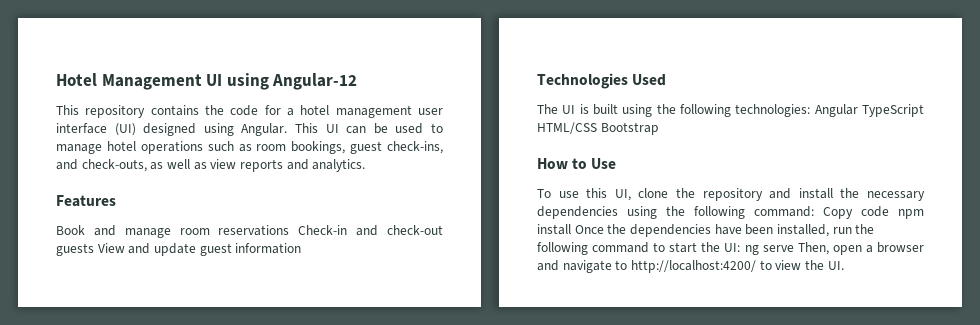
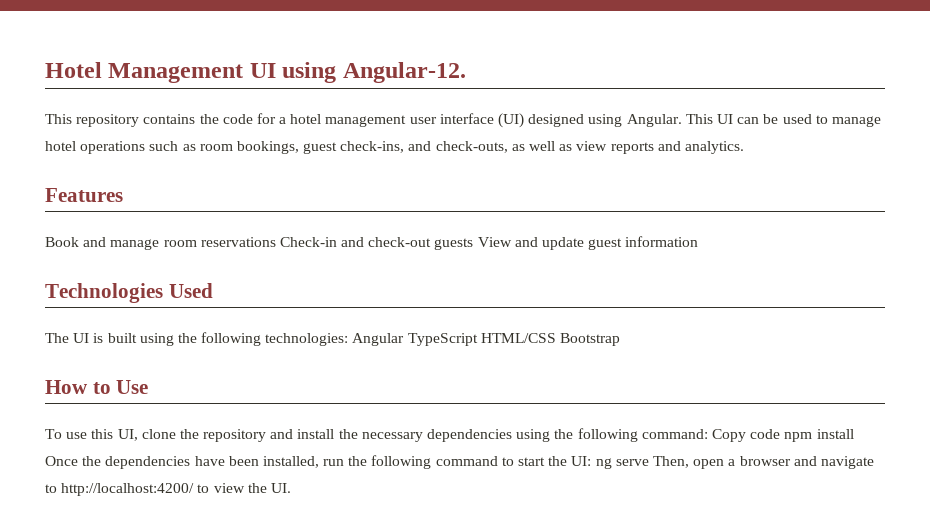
- Hotel Management UI using Angular-12
+ Hotel Management UI using Angular-12.

